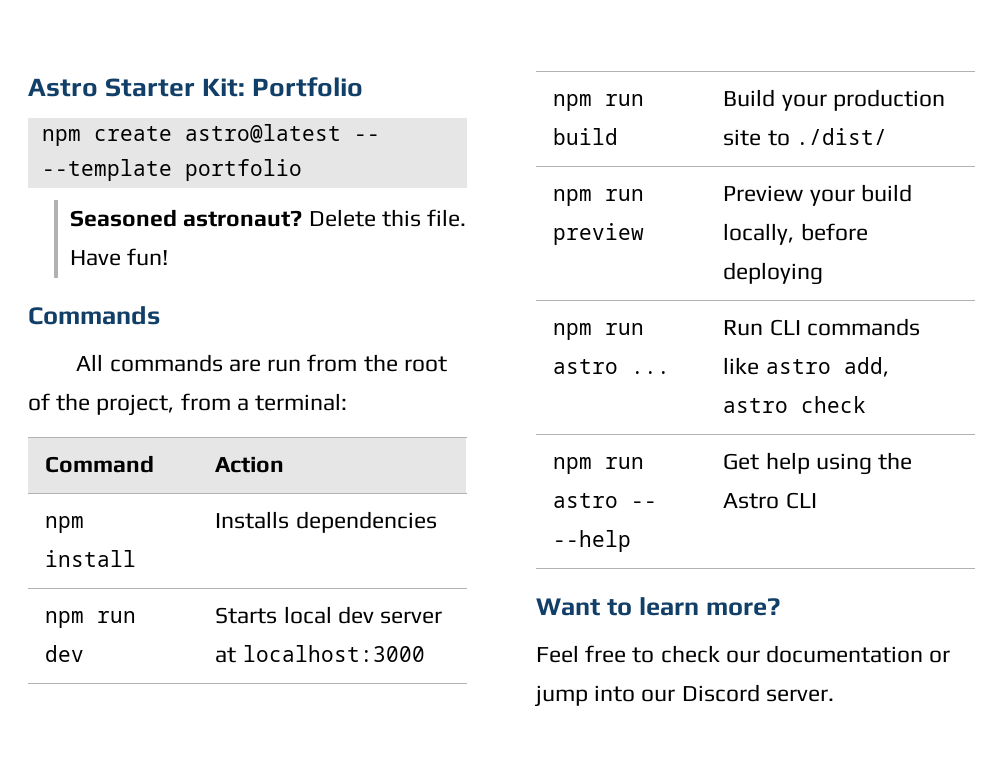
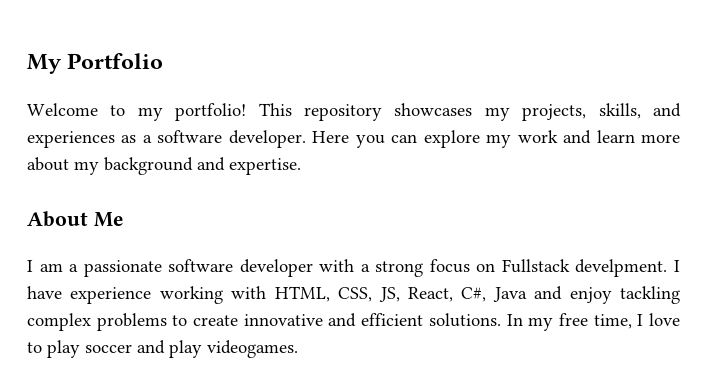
- Astro Starter Kit: Portfolio
- npm create astro@latest -- --template portfolio
- Seasoned astronaut? Delete this file. Have fun!
- Commands
- All commands are run from the root of the project, from a terminal:
- Command | Action
- npm install | Installs dependencies
- npm run dev | Starts local dev server at localhost:3000
- npm run build | Build your production site to ./dist/
- npm run preview | Preview your build locally, before deploying
- npm run astro ... | Run CLI commands like astro add, astro check
- npm run astro -- --help | Get help using the Astro CLI
- Want to learn more?
- Feel free to check our documentation or jump into our Discord server.
+ My Portfolio
+ Welcome to my portfolio! This repository showcases my projects, skills, and experiences as a software developer. Here you can explore my work and learn more about my background and expertise.
+ About Me
+ I am a passionate software developer with a strong focus on Fullstack develpment. I have experience working with HTML, CSS, JS, React, C#, Java and enjoy tackling complex problems to create innovative and efficient solutions. In my free time, I love to play soccer and play videogames.

